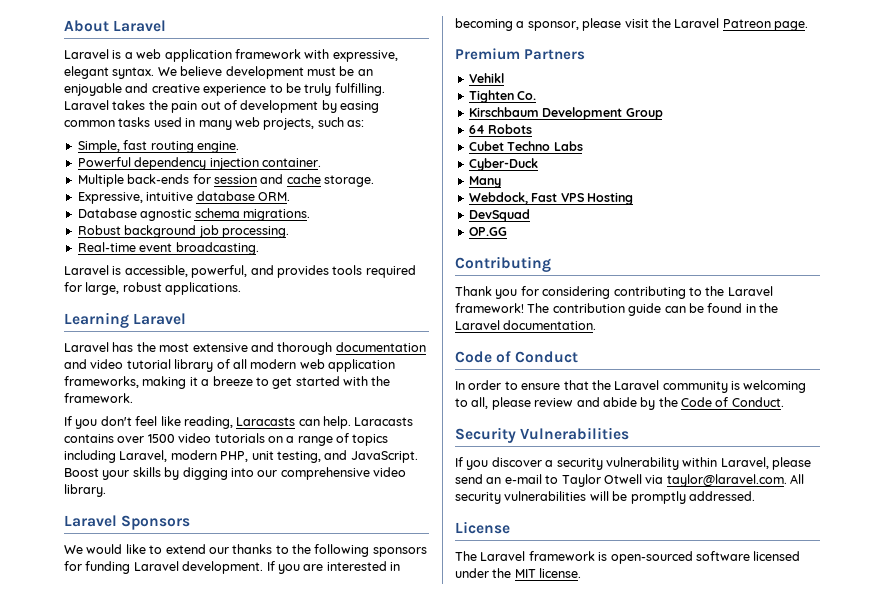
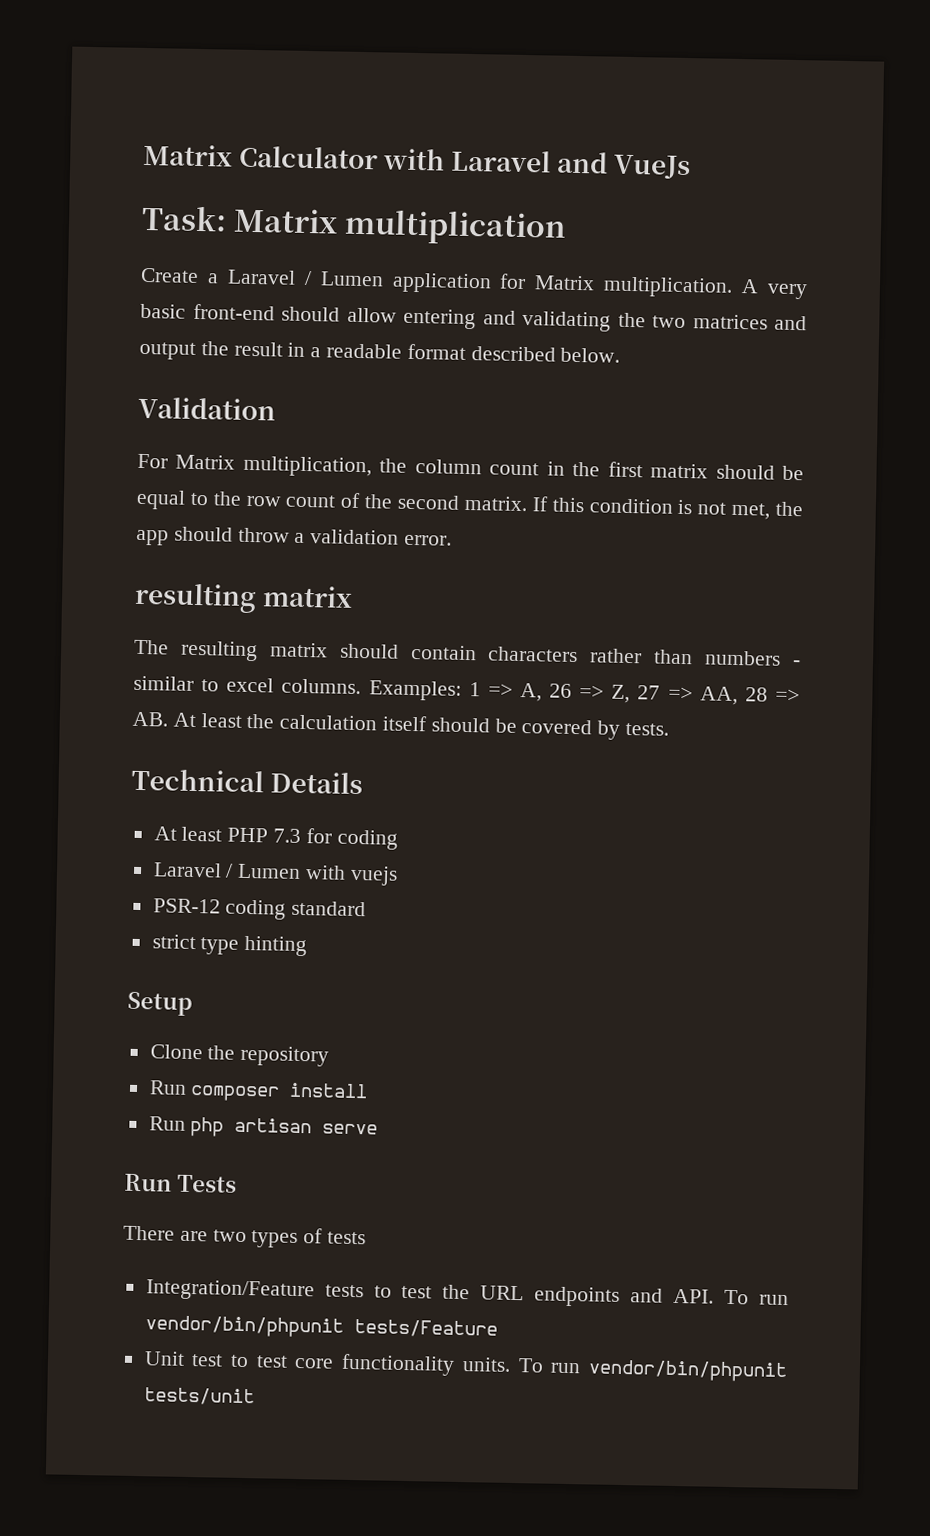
- About Laravel
- Laravel is a web application framework with expressive, elegant syntax. We believe development must be an enjoyable and creative experience to be truly fulfilling. Laravel takes the pain out of development by easing common tasks used in many web projects, such as:
- Simple, fast routing engine.
- Powerful dependency injection container.
- Multiple back-ends for session and cache storage.
- Expressive, intuitive database ORM.
- Database agnostic schema migrations.
- Robust background job processing.
- Real-time event broadcasting.
- Laravel is accessible, powerful, and provides tools required for large, robust applications.
- Learning Laravel
- Laravel has the most extensive and thorough documentation and video tutorial library of all modern web application frameworks, making it a breeze to get started with the framework.
- If you don't feel like reading, Laracasts can help. Laracasts contains over 1500 video tutorials on a range of topics including Laravel, modern PHP, unit testing, and JavaScript. Boost your skills by digging into our comprehensive video library.
- Laravel Sponsors
- We would like to extend our thanks to the following sponsors for funding Laravel development. If you are interested in becoming a sponsor, please visit the Laravel Patreon page.
- Premium Partners
- Vehikl
- Tighten Co.
- Kirschbaum Development Group
- 64 Robots
- Cubet Techno Labs
- Cyber-Duck
- Many
- Webdock, Fast VPS Hosting
- DevSquad
- OP.GG
- Contributing
- Thank you for considering contributing to the Laravel framework! The contribution guide can be found in the Laravel documentation.
- Code of Conduct
- In order to ensure that the Laravel community is welcoming to all, please review and abide by the Code of Conduct.
- Security Vulnerabilities
- If you discover a security vulnerability within Laravel, please send an e-mail to Taylor Otwell via taylor@laravel.com. All security vulnerabilities will be promptly addressed.
- License
- The Laravel framework is open-sourced software licensed under the MIT license.
+ Matrix Calculator with Laravel and VueJs
+ Task: Matrix multiplication
+ Create a Laravel / Lumen application for Matrix multiplication. A very basic front-end should allow entering and validating the two matrices and output the result in a readable format described below.
+ Validation
+ For Matrix multiplication, the column count in the first matrix should be equal to the row count of the second matrix. If this condition is not met, the app should throw a validation error.
+ resulting matrix
+ The resulting matrix should contain characters rather than numbers - similar to excel columns. Examples: 1 => A, 26 => Z, 27 => AA, 28 => AB. At least the calculation itself should be covered by tests.
+ Technical Details
+ At least PHP 7.3 for coding
+ Laravel / Lumen with vuejs
+ PSR-12 coding standard
+ strict type hinting
+ Setup
+ Clone the repository
+ Run composer install
+ Run php artisan serve
+ Run Tests
+ There are two types of tests
+ Integration/Feature tests to test the URL endpoints and API. To run vendor/bin/phpunit tests/Feature
+ Unit test to test core functionality units. To run vendor/bin/phpunit tests/unit

